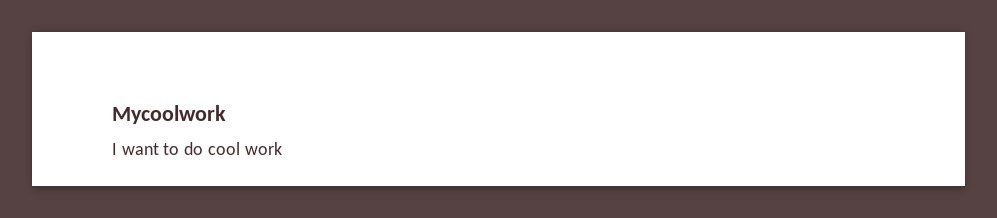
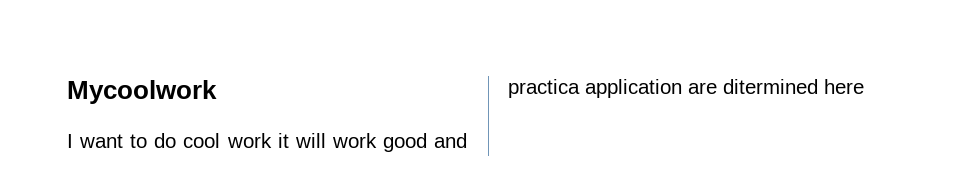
- I want to do cool work
+ I want to do cool work it will work good and practica application are ditermined here

